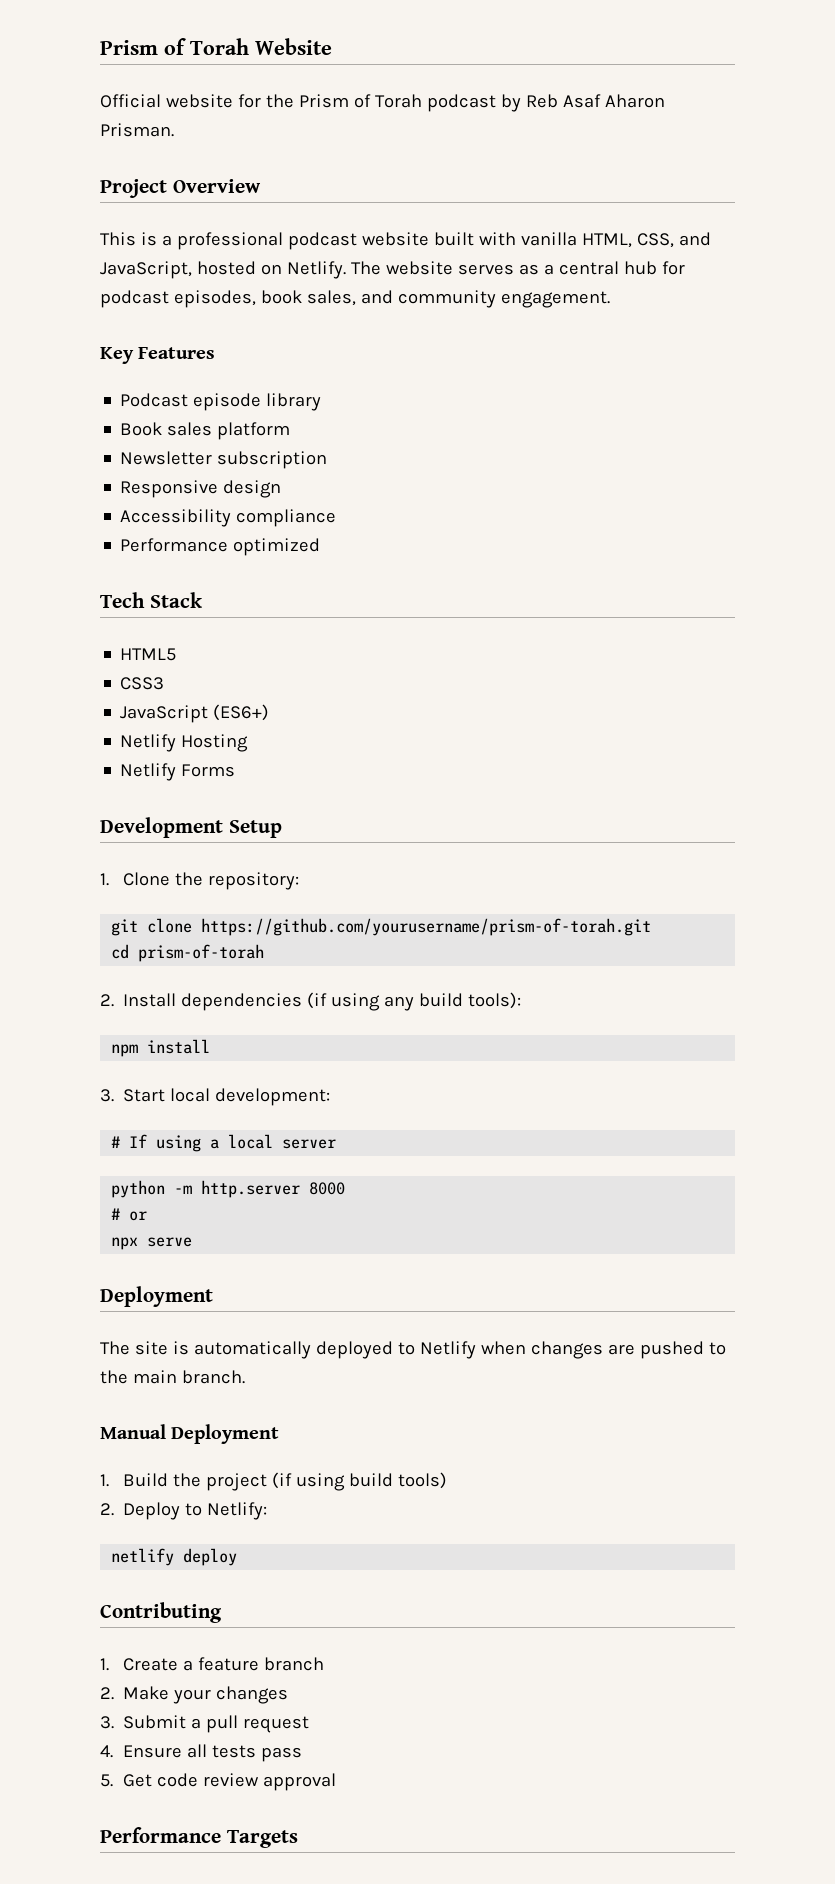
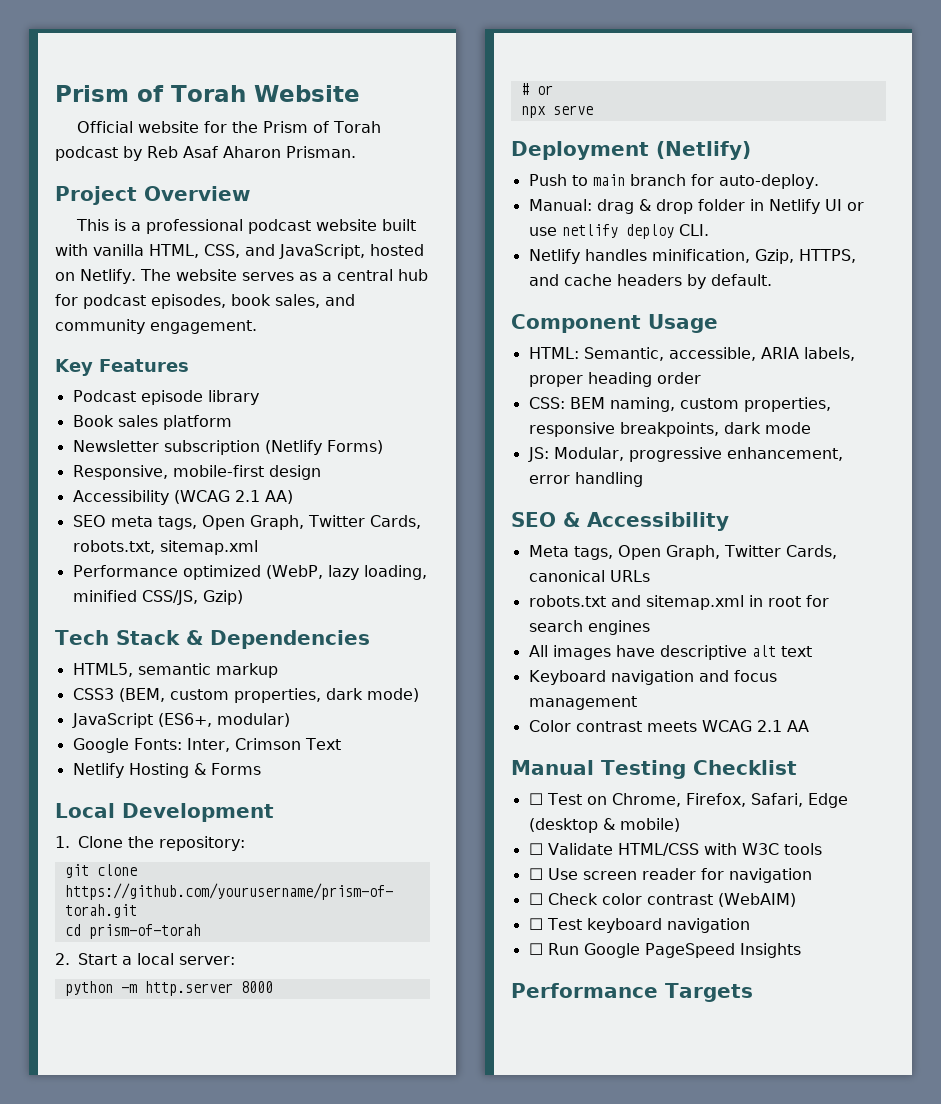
- Newsletter subscription
- Responsive design
- Accessibility compliance
- Performance optimized
- Tech Stack
- HTML5
- CSS3
- JavaScript (ES6+)
+ Newsletter subscription (Netlify Forms)
+ Responsive, mobile-first design
+ Accessibility (WCAG 2.1 AA)
+ SEO meta tags, Open Graph, Twitter Cards, robots.txt, sitemap.xml
+ Performance optimized (WebP, lazy loading, minified CSS/JS, Gzip)
+ Tech Stack & Dependencies
+ HTML5, semantic markup
+ CSS3 (BEM, custom properties, dark mode)
+ JavaScript (ES6+, modular)
+ Google Fonts: Inter, Crimson Text
- Netlify Hosting
- Netlify Forms
+ Netlify Hosting & Forms
- Development Setup
+ Local Development
- 2. Install dependencies (if using any build tools):
- npm install
- 3. Start local development:
- # If using a local server
+ 2. Start a local server:
  npx serve
- Deployment
- The site is automatically deployed to Netlify when changes are pushed to the main branch.
- Manual Deployment
- 1. Build the project (if using build tools)
- 2. Deploy to Netlify:
- netlify deploy
- Contributing
- 1. Create a feature branch
- 2. Make your changes
- 3. Submit a pull request
- 4. Ensure all tests pass
- 5. Get code review approval
+ Deployment (Netlify)
+ Push to main branch for auto-deploy.
+ Manual: drag & drop folder in Netlify UI or use netlify deploy CLI.
+ Netlify handles minification, Gzip, HTTPS, and cache headers by default.
+ Component Usage
+ HTML: Semantic, accessible, ARIA labels, proper heading order
+ CSS: BEM naming, custom properties, responsive breakpoints, dark mode
+ JS: Modular, progressive enhancement, error handling
+ SEO & Accessibility
+ Meta tags, Open Graph, Twitter Cards, canonical URLs
+ robots.txt and sitemap.xml in root for search engines
+ All images have descriptive alt text
+ Keyboard navigation and focus management
+ Color contrast meets WCAG 2.1 AA
+ Manual Testing Checklist
+ ☐ Test on Chrome, Firefox, Safari, Edge (desktop & mobile)
+ ☐ Validate HTML/CSS with W3C tools
+ ☐ Use screen reader for navigation
+ ☐ Check color contrast (WebAIM)
+ ☐ Test keyboard navigation
+ ☐ Run Google PageSpeed Insights

